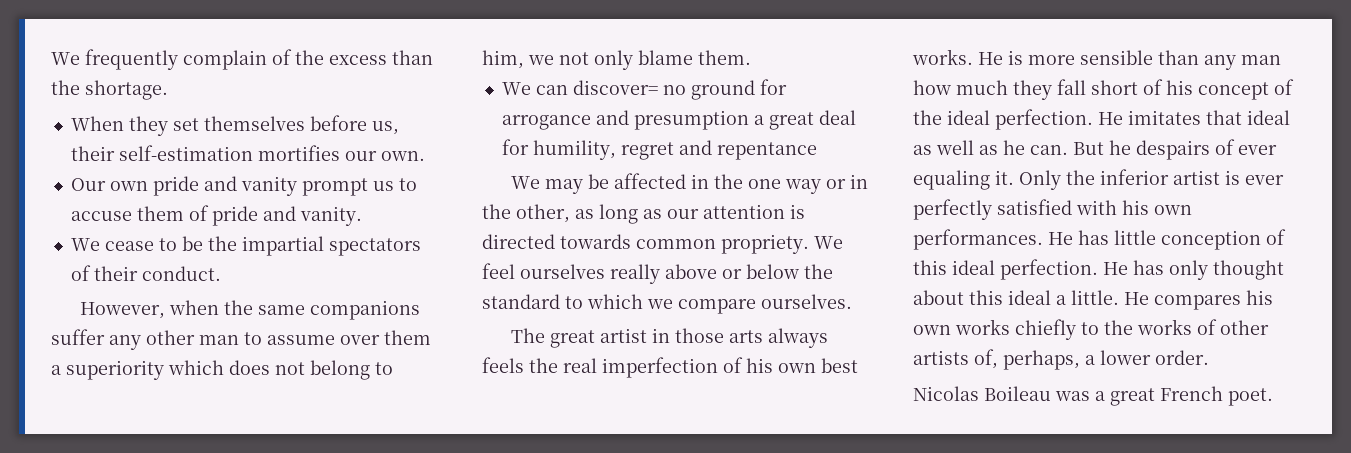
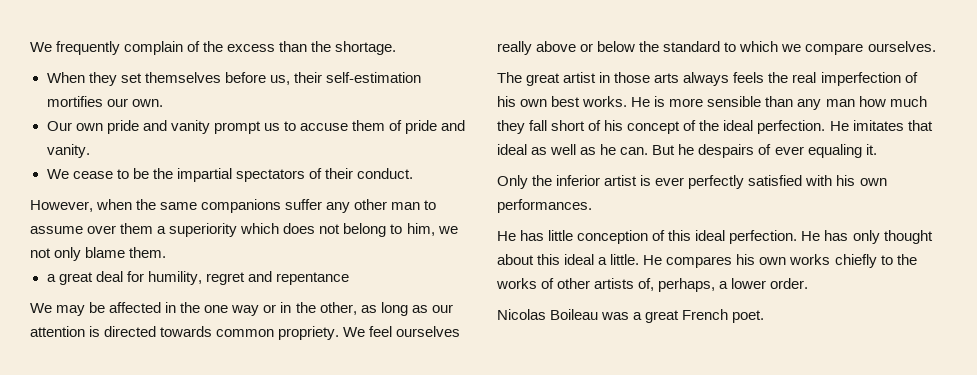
- We can discover= no ground for arrogance and presumption a great deal for humility, regret and repentance
+ a great deal for humility, regret and repentance
- But he despairs of ever equaling it. Only the inferior artist is ever perfectly satisfied with his own performances. He has little conception of this ideal perfection.
+ But he despairs of ever equaling it.
+ Only the inferior artist is ever perfectly satisfied with his own performances.
+ He has little conception of this ideal perfection.

